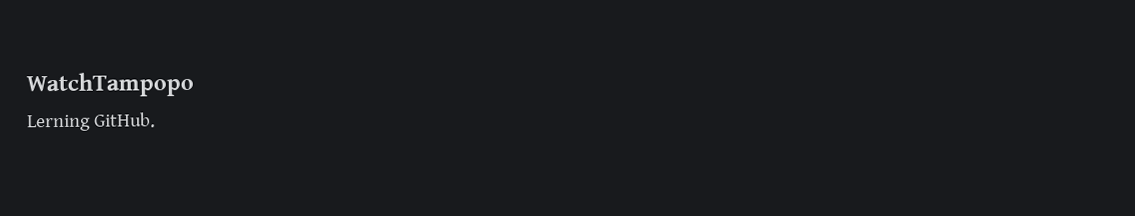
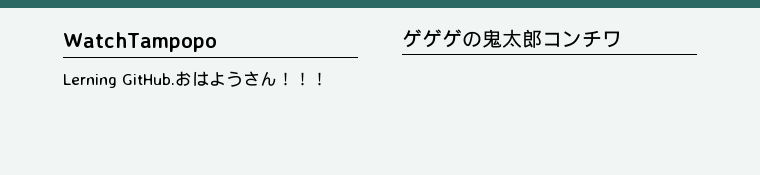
+ おはようさん！！！
+ ゲゲゲの鬼太郎コンチワ

